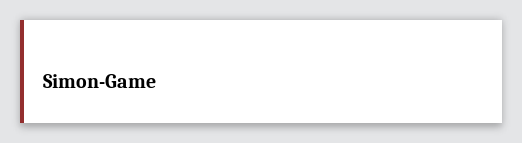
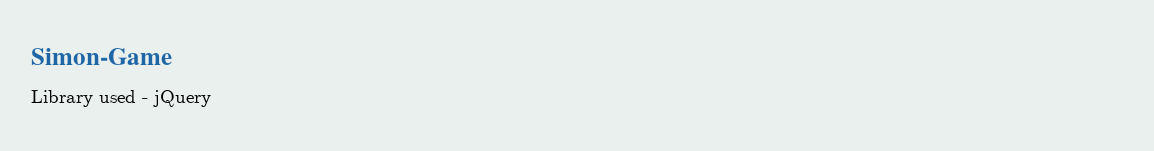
+ Library used - jQuery

